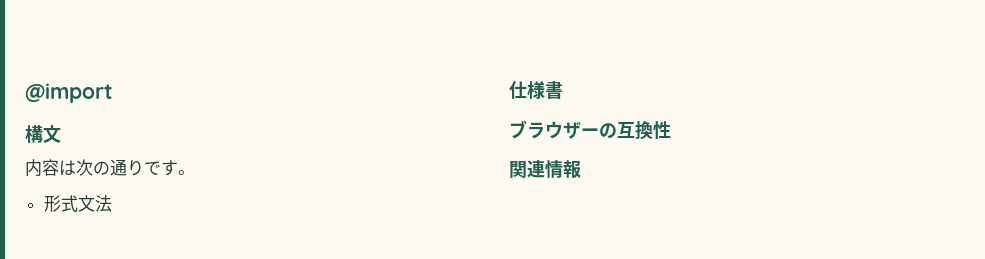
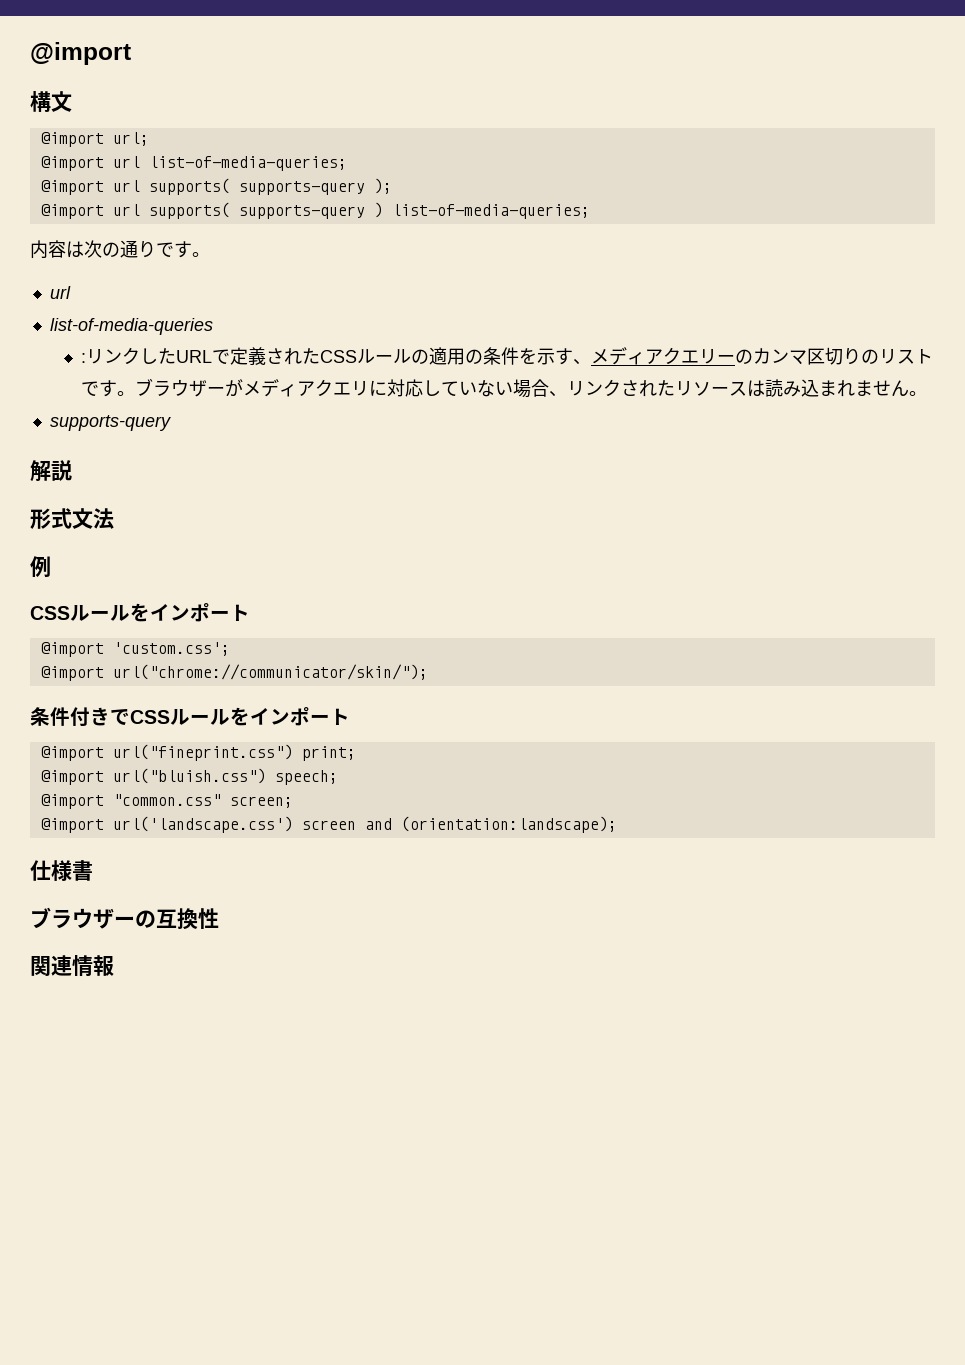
+ @import url;
+ @import url list-of-media-queries;
+ @import url supports( supports-query );
+ @import url supports( supports-query ) list-of-media-queries;
  内容は次の通りです。
+ url
+ list-of-media-queries
+ :リンクしたURLで定義されたCSSルールの適用の条件を示す、メディアクエリーのカンマ区切りのリストです。ブラウザーがメディアクエリに対応していない場合、リンクされたリソースは読み込まれません。
+ supports-query
+ 解説
  形式文法
+ 例
+ CSSルールをインポート
+ @import 'custom.css';
+ @import url("chrome://communicator/skin/");
+ 条件付きでCSSルールをインポート
+ @import url("fineprint.css") print;
+ @import url("bluish.css") speech;
+ @import "common.css" screen;
+ @import url('landscape.css') screen and (orientation:landscape);

